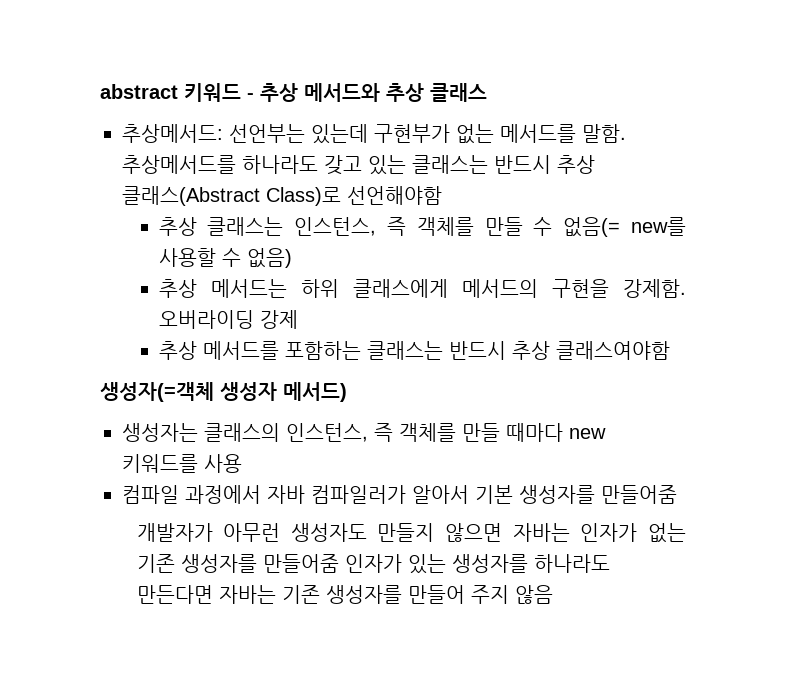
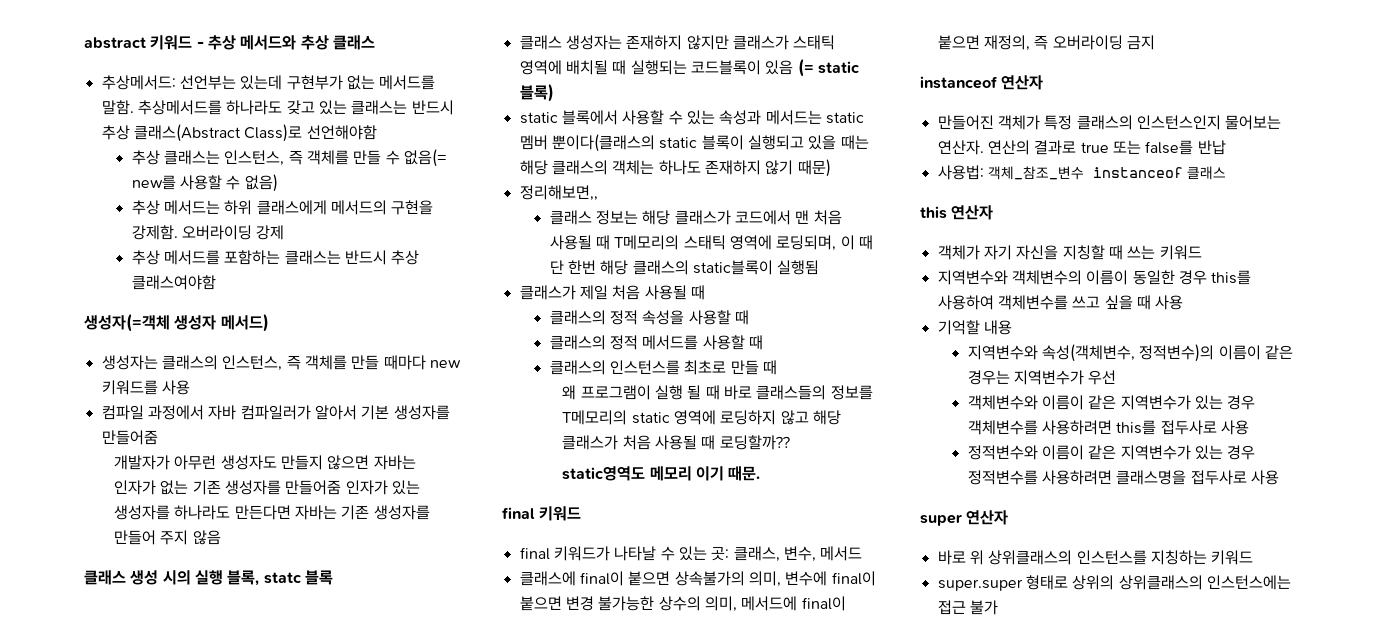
+ 클래스 생성 시의 실행 블록, statc 블록
+ 클래스 생성자는 존재하지 않지만 클래스가 스태틱 영역에 배치될 때 실행되는 코드블록이 있음 (= static 블록)
+ static 블록에서 사용할 수 있는 속성과 메서드는 static 멤버 뿐이다(클래스의 static 블록이 실행되고 있을 때는 해당 클래스의 객체는 하나도 존재하지 않기 때문)
+ 정리해보면,,
+ 클래스 정보는 해당 클래스가 코드에서 맨 처음 사용될 때 T메모리의 스태틱 영역에 로딩되며, 이 때 단 한번 해당 클래스의 static블록이 실행됨
+ 클래스가 제일 처음 사용될 때
+ 클래스의 정적 속성을 사용할 때
+ 클래스의 정적 메서드를 사용할 때
+ 클래스의 인스턴스를 최초로 만들 때
+ 왜 프로그램이 실행 될 때 바로 클래스들의 정보를 T메모리의 static 영역에 로딩하지 않고 해당 클래스가 처음 사용될 때 로딩할까??
+ static영역도 메모리 이기 때문.
+ final 키워드
+ final 키워드가 나타날 수 있는 곳: 클래스, 변수, 메서드
+ 클래스에 final이 붙으면 상속불가의 의미, 변수에 final이 붙으면 변경 불가능한 상수의 의미, 메서드에 final이 붙으면 재정의, 즉 오버라이딩 금지
+ instanceof 연산자
+ 만들어진 객체가 특정 클래스의 인스턴스인지 물어보는 연산자. 연산의 결과로 true 또는 false를 반납
+ 사용법: 객체_참조_변수 instanceof 클래스
+ this 연산자
+ 객체가 자기 자신을 지칭할 때 쓰는 키워드
+ 지역변수와 객체변수의 이름이 동일한 경우 this를 사용하여 객체변수를 쓰고 싶을 때 사용
+ 기억할 내용
+ 지역변수와 속성(객체변수, 정적변수)의 이름이 같은 경우는 지역변수가 우선
+ 객체변수와 이름이 같은 지역변수가 있는 경우 객체변수를 사용하려면 this를 접두사로 사용
+ 정적변수와 이름이 같은 지역변수가 있는 경우 정적변수를 사용하려면 클래스명을 접두사로 사용
+ super 연산자
+ 바로 위 상위클래스의 인스턴스를 지칭하는 키워드
+ super.super 형태로 상위의 상위클래스의 인스턴스에는 접근 불가

